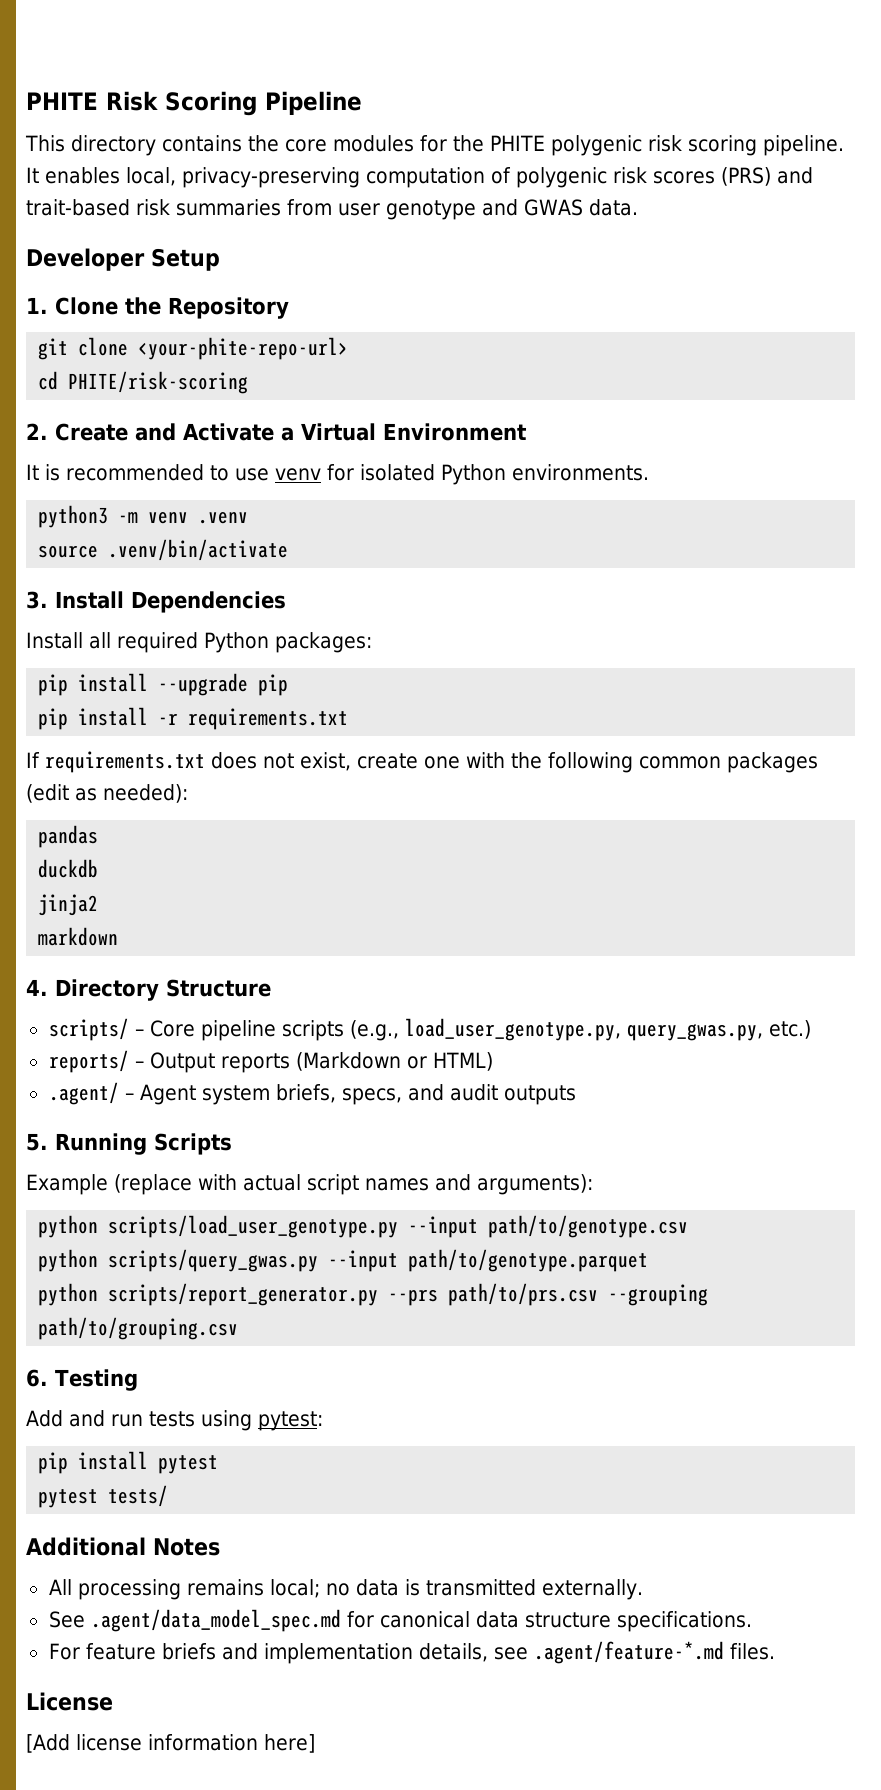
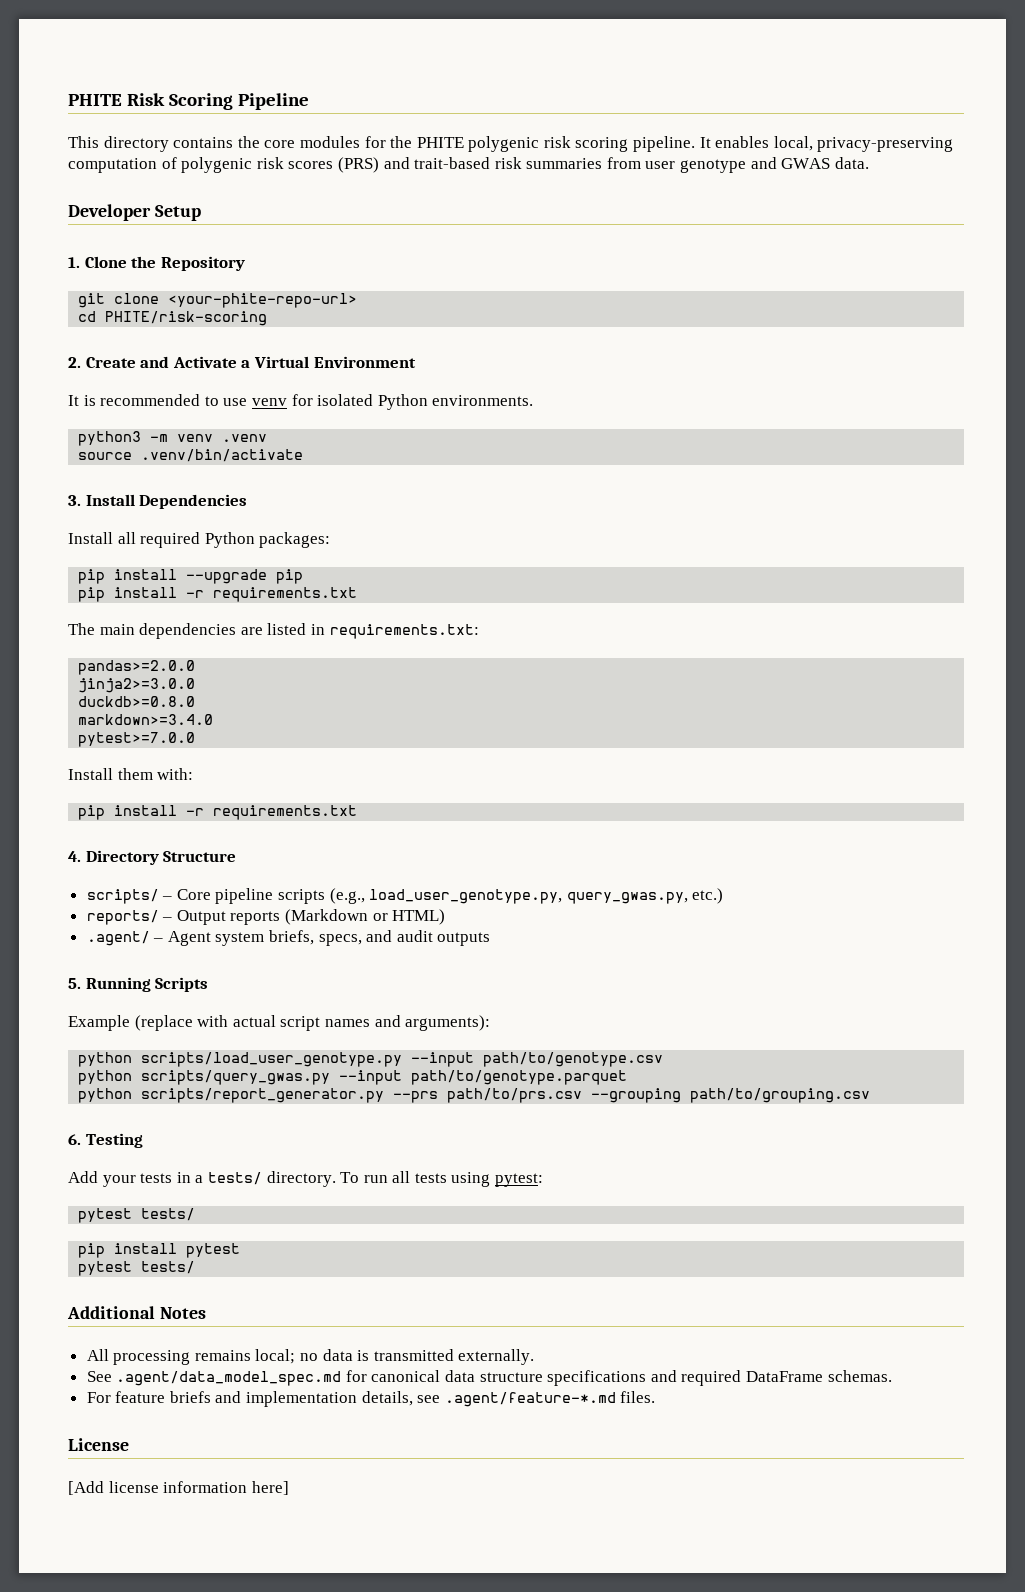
- If requirements.txt does not exist, create one with the following common packages (edit as needed):
- pandas
- duckdb
- jinja2
- markdown
+ The main dependencies are listed in requirements.txt:
+ pandas>=2.0.0
+ jinja2>=3.0.0
+ duckdb>=0.8.0
+ markdown>=3.4.0
+ pytest>=7.0.0
+ Install them with:
+ pip install -r requirements.txt
- Add and run tests using pytest:
+ Add your tests in a tests/ directory. To run all tests using pytest:
+ pytest tests/
- See .agent/data_model_spec.md for canonical data structure specifications.
+ See .agent/data_model_spec.md for canonical data structure specifications and required DataFrame schemas.

